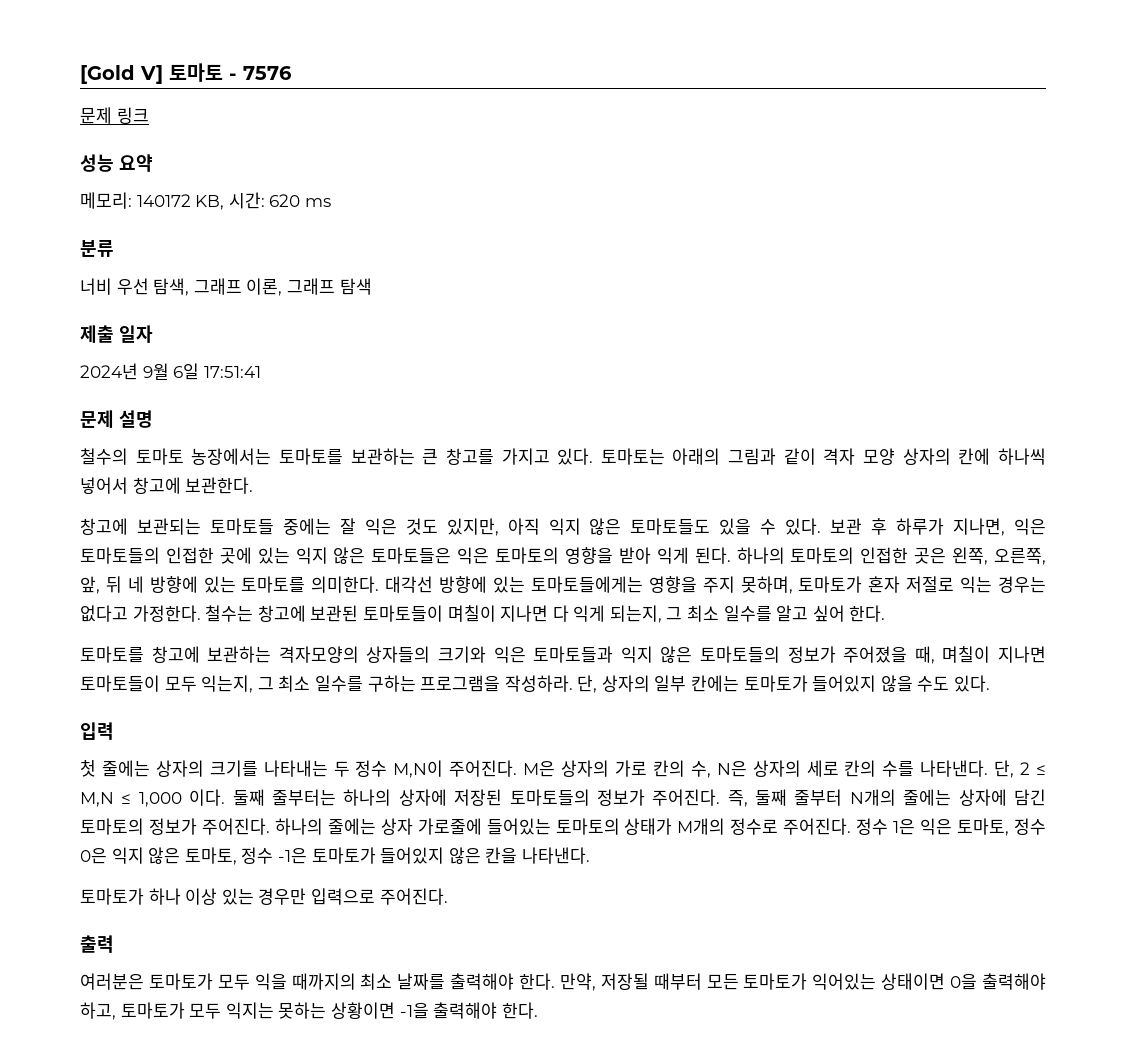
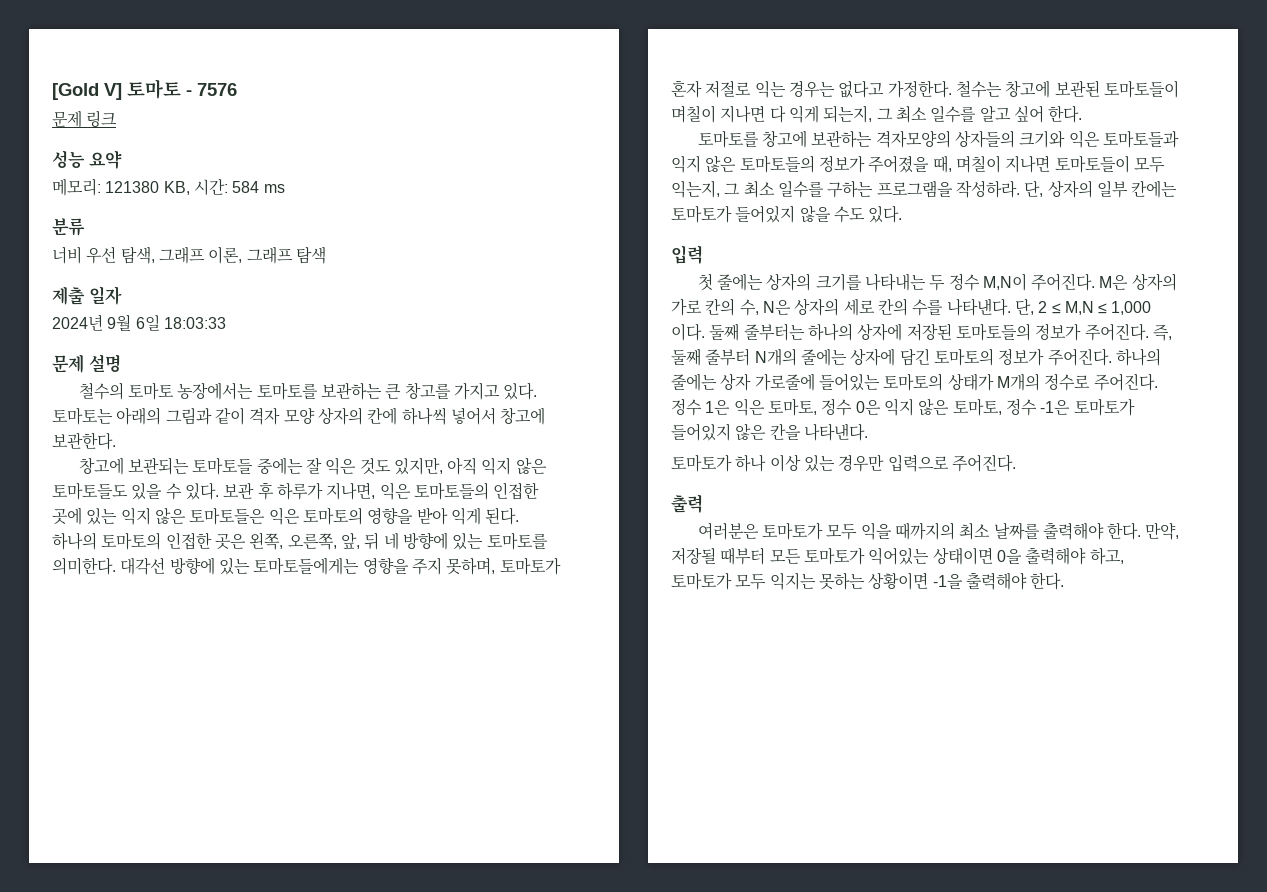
- 메모리: 140172 KB, 시간: 620 ms
+ 메모리: 121380 KB, 시간: 584 ms
- 2024년 9월 6일 17:51:41
+ 2024년 9월 6일 18:03:33

